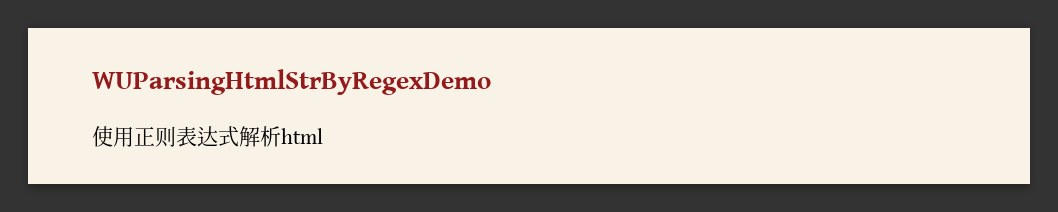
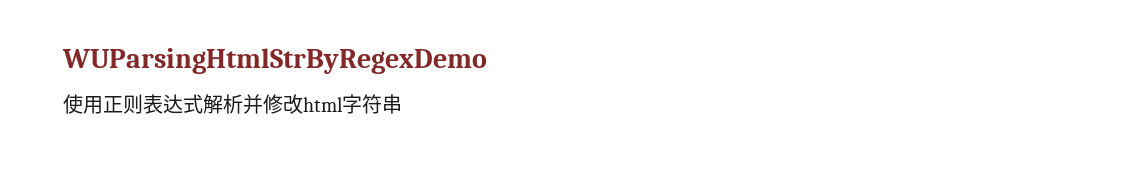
- 使用正则表达式解析html
+ 使用正则表达式解析并修改html字符串

